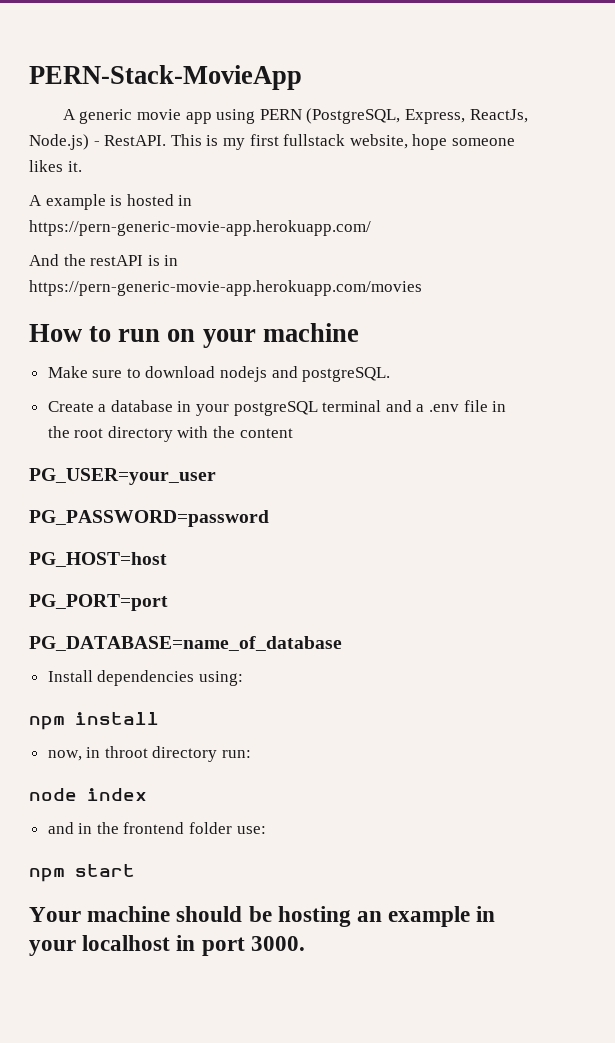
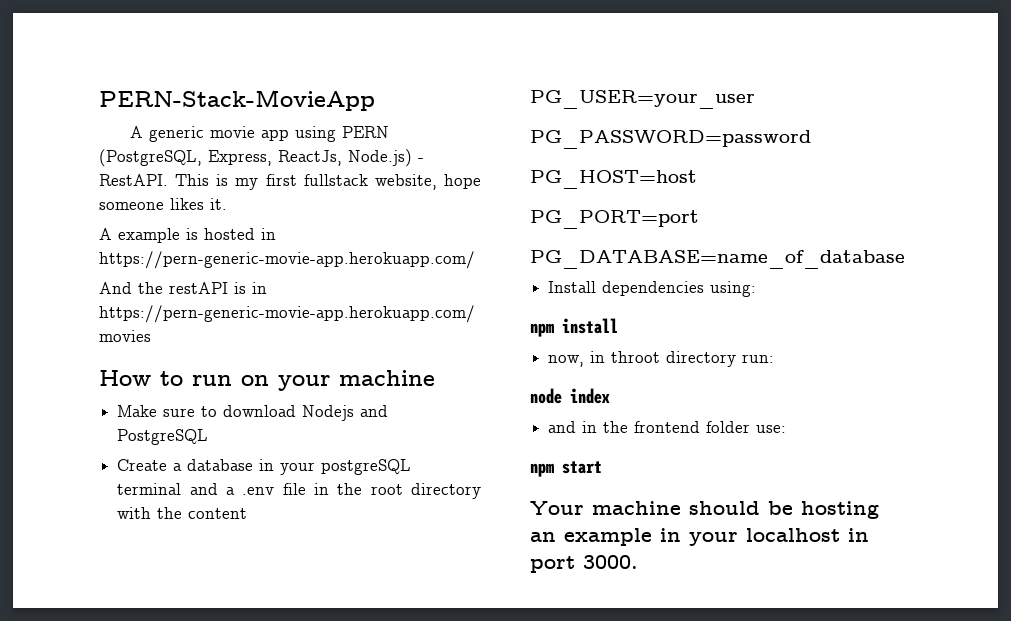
- Make sure to download nodejs and postgreSQL.
+ Make sure to download Nodejs and PostgreSQL

